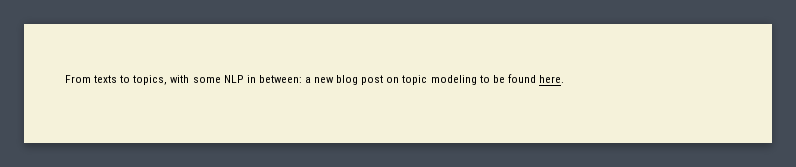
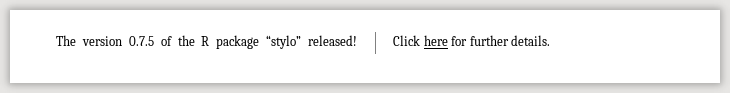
- From texts to topics, with some NLP in between: a new blog post on topic modeling to be found here.
+ The version 0.7.5 of the R package “stylo” released! Click here for further details.

